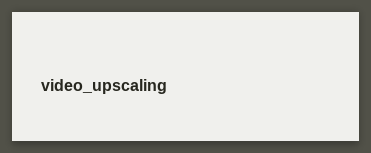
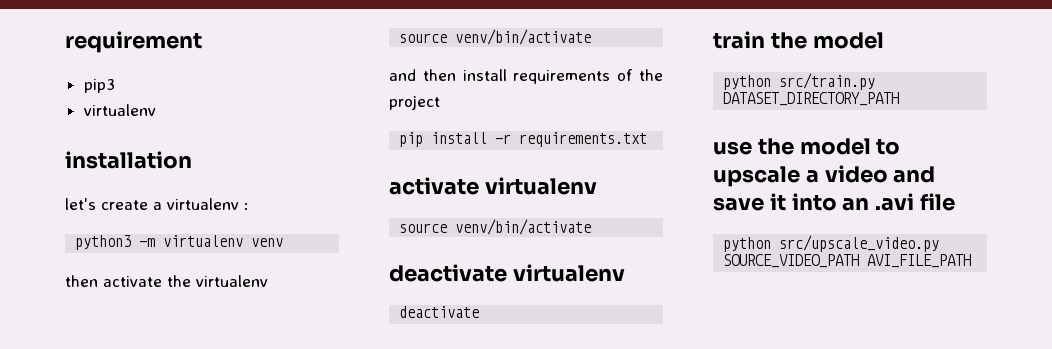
- video_upscaling
+ requirement
+ pip3
+ virtualenv
+ installation
+ let's create a virtualenv :
+ python3 -m virtualenv venv
+ then activate the virtualenv
+ source venv/bin/activate
+ and then install requirements of the project
+ pip install -r requirements.txt
+ activate virtualenv
+ source venv/bin/activate
+ deactivate virtualenv
+ deactivate
+ train the model
+ python src/train.py DATASET_DIRECTORY_PATH
+ use the model to upscale a video and save it into an .avi file
+ python src/upscale_video.py SOURCE_VIDEO_PATH AVI_FILE_PATH

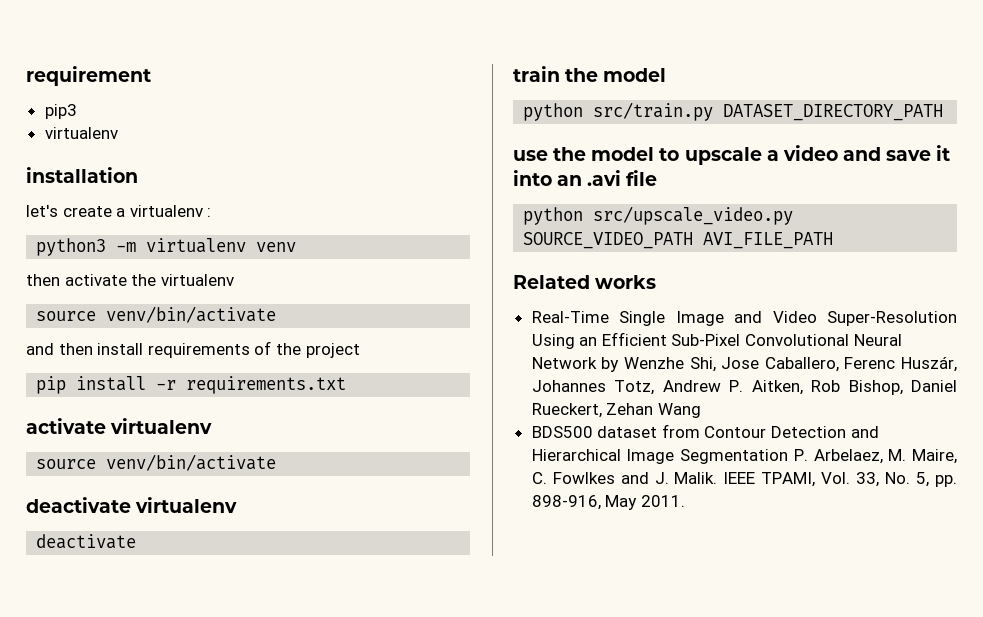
+ Related works
+ Real-Time Single Image and Video Super-Resolution Using an Efficient Sub-Pixel Convolutional Neural Network by Wenzhe Shi, Jose Caballero, Ferenc Huszár, Johannes Totz, Andrew P. Aitken, Rob Bishop, Daniel Rueckert, Zehan Wang
+ BDS500 dataset from Contour Detection and Hierarchical Image Segmentation P. Arbelaez, M. Maire, C. Fowlkes and J. Malik. IEEE TPAMI, Vol. 33, No. 5, pp. 898-916, May 2011.

